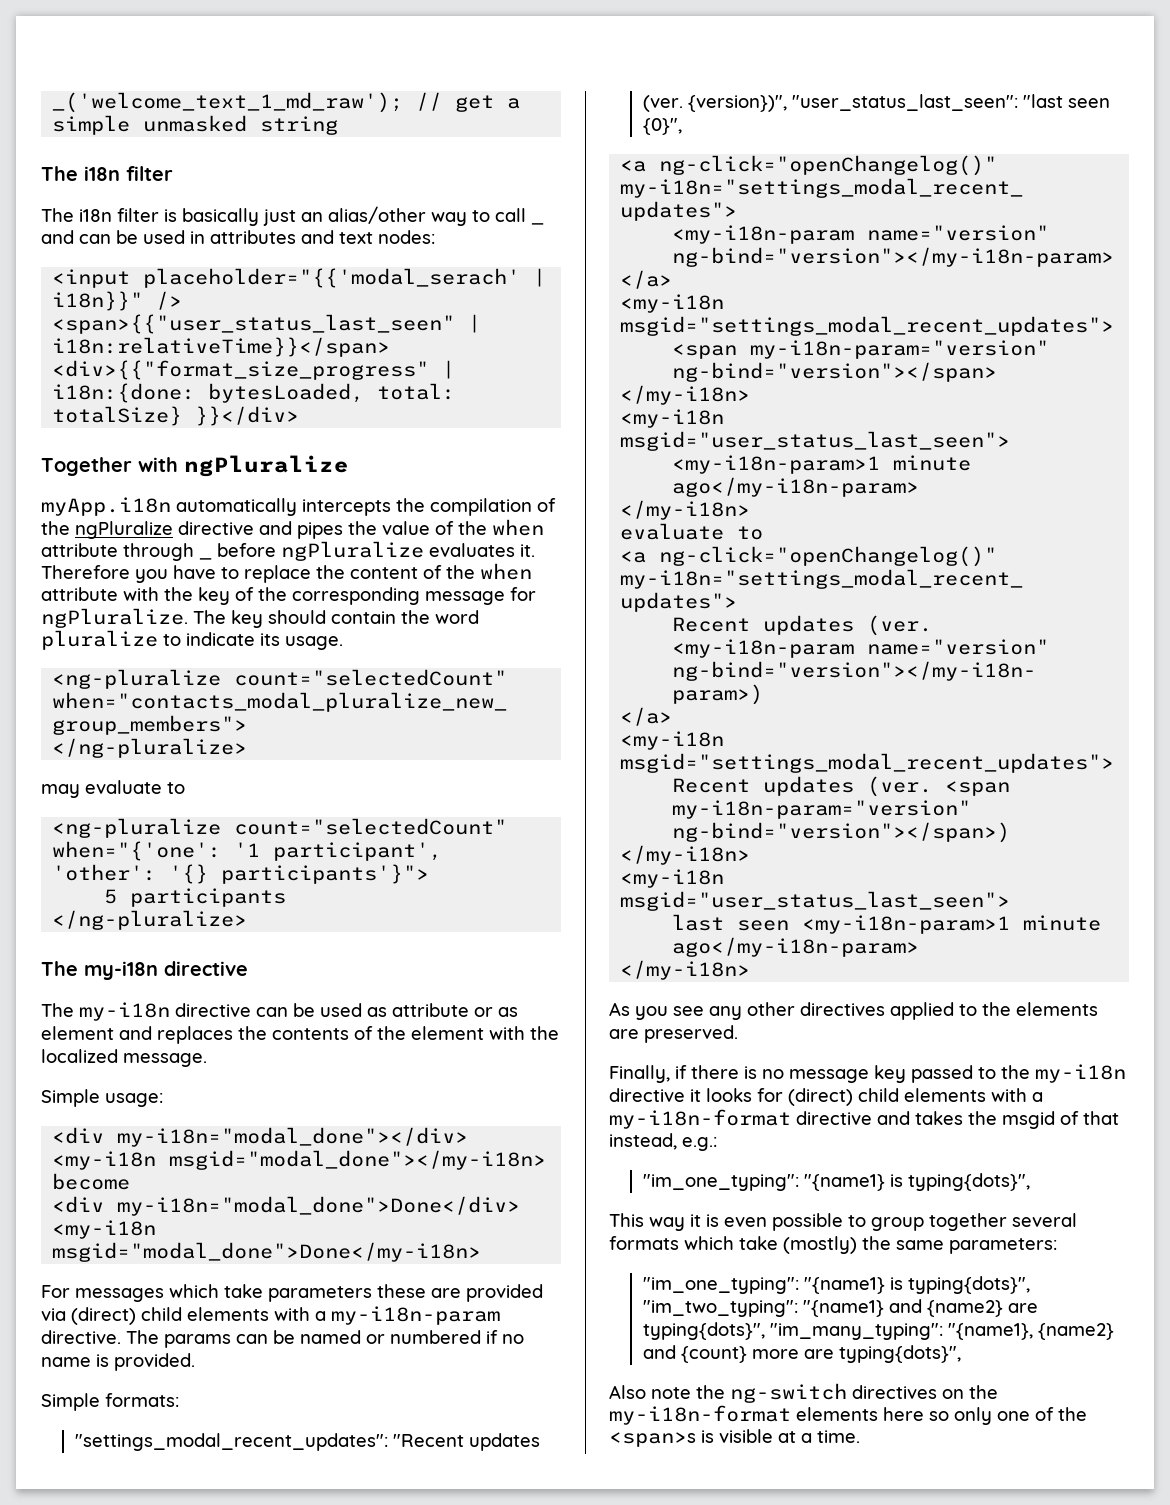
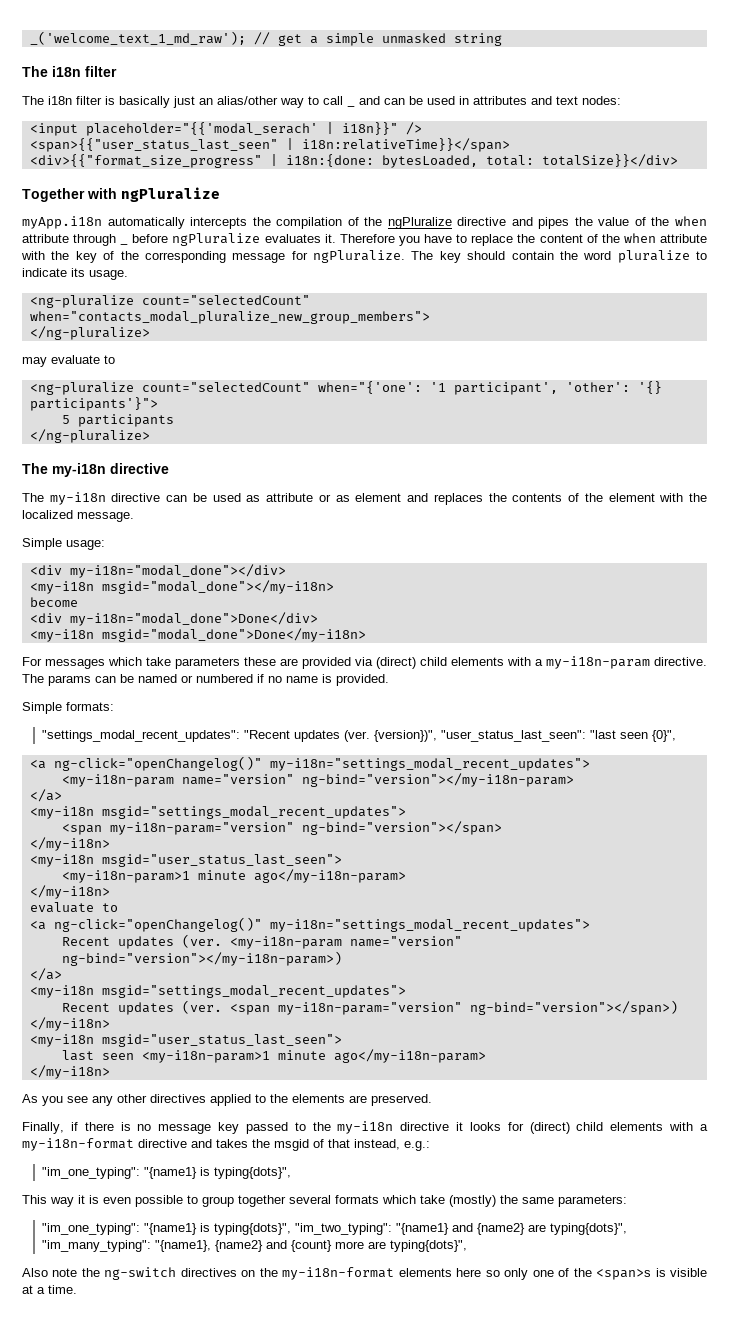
- <div>{{"format_size_progress" | i18n:{done: bytesLoaded, total: totalSize} }}</div>
+ <div>{{"format_size_progress" | i18n:{done: bytesLoaded, total: totalSize}}</div>

